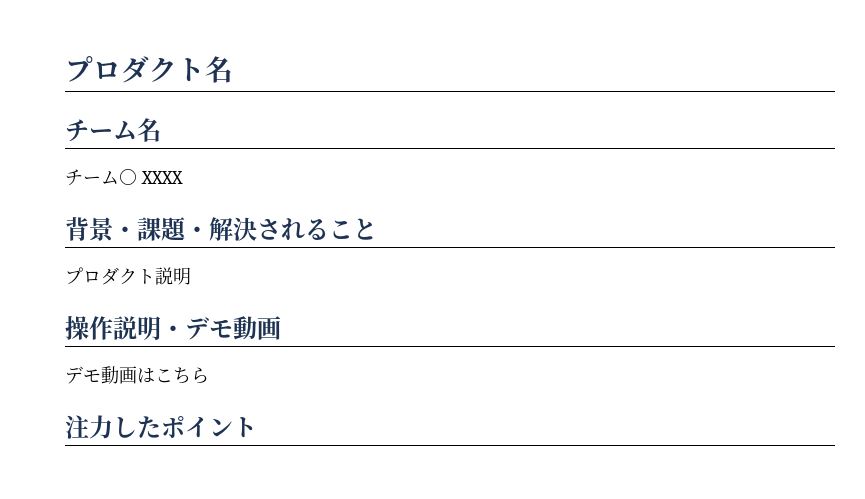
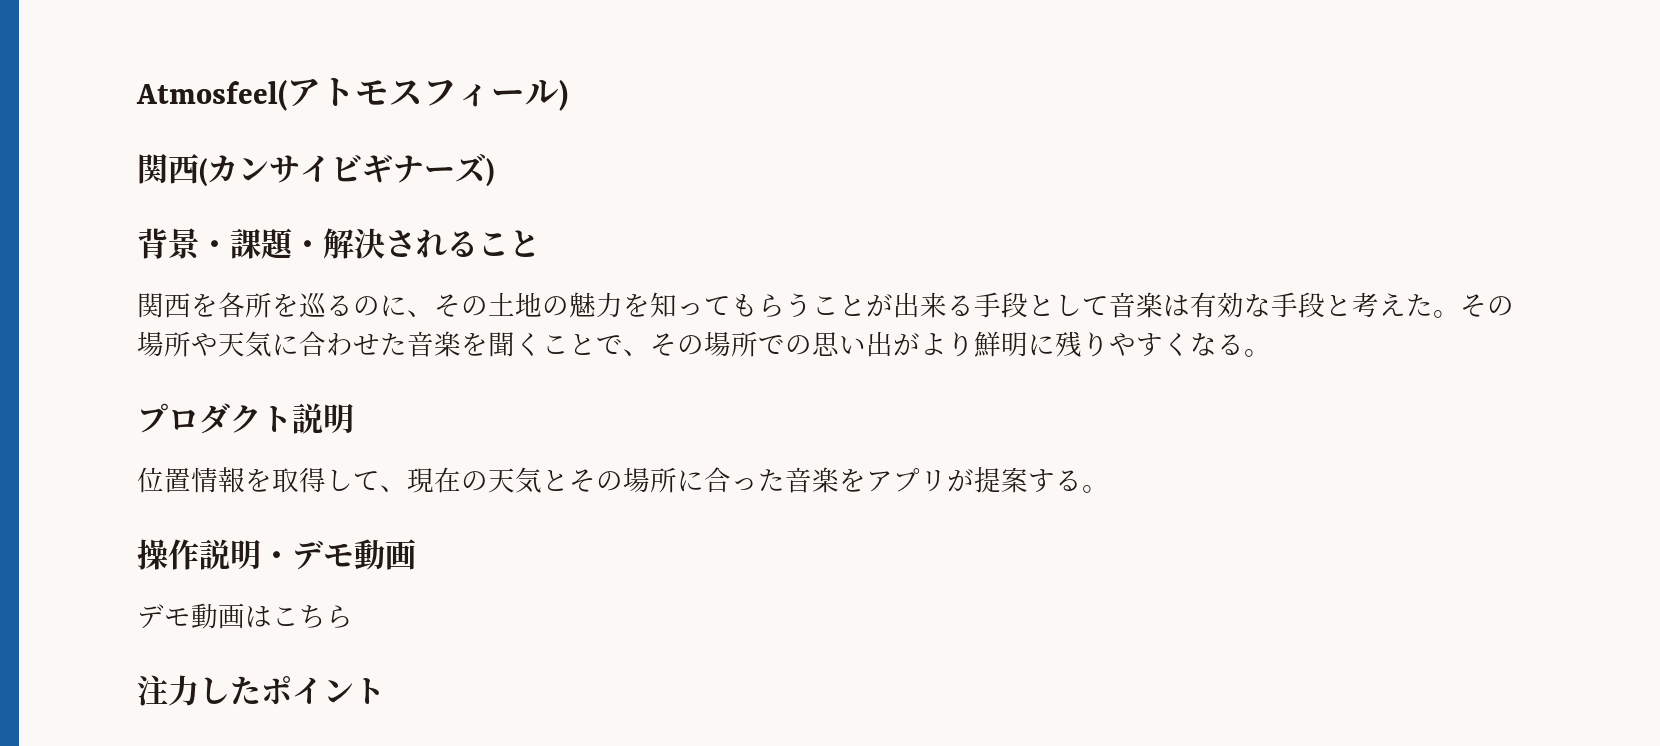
- プロダクト名
- チーム名
- チーム○ XXXX
+ Atmosfeel(アトモスフィール)
+ 関西(カンサイビギナーズ)
+ 関西を各所を巡るのに、その土地の魅力を知ってもらうことが出来る手段として音楽は有効な手段と考えた。その場所や天気に合わせた音楽を聞くことで、その場所での思い出がより鮮明に残りやすくなる。
  プロダクト説明
+ 位置情報を取得して、現在の天気とその場所に合った音楽をアプリが提案する。

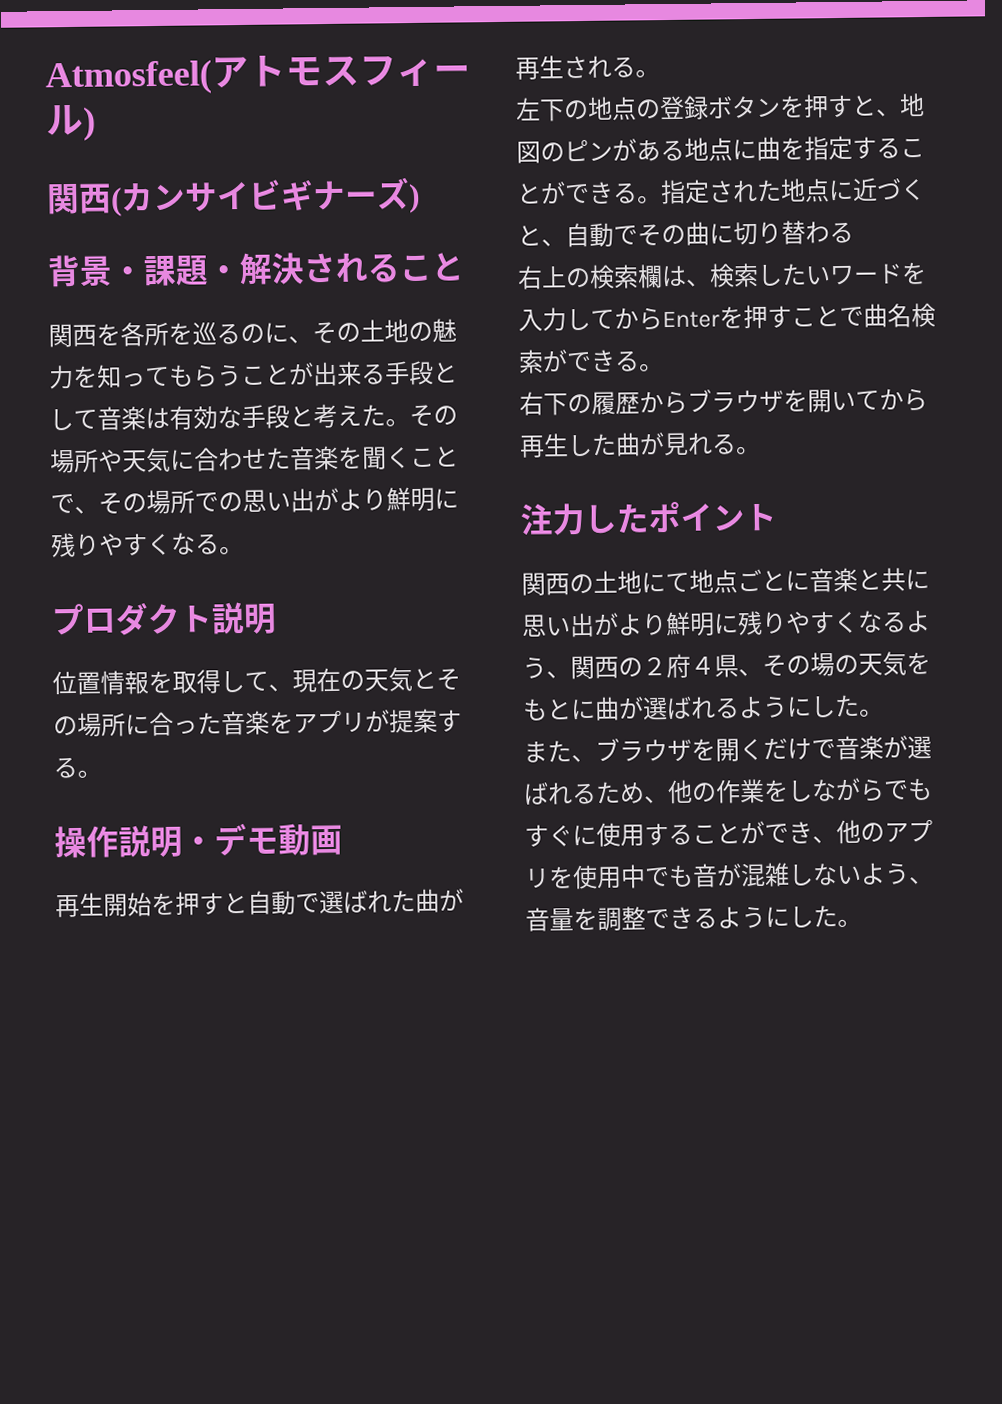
- デモ動画はこちら
+ 再生開始を押すと自動で選ばれた曲が再生される。
+ 左下の地点の登録ボタンを押すと、地図のピンがある地点に曲を指定することができる。指定された地点に近づくと、自動でその曲に切り替わる
+ 右上の検索欄は、検索したいワードを入力してからEnterを押すことで曲名検索ができる。
+ 右下の履歴からブラウザを開いてから再生した曲が見れる。
  注力したポイント
+ 関西の土地にて地点ごとに音楽と共に思い出がより鮮明に残りやすくなるよう、関西の２府４県、その場の天気をもとに曲が選ばれるようにした。
+ また、ブラウザを開くだけで音楽が選ばれるため、他の作業をしながらでもすぐに使用することができ、他のアプリを使用中でも音が混雑しないよう、音量を調整できるようにした。

